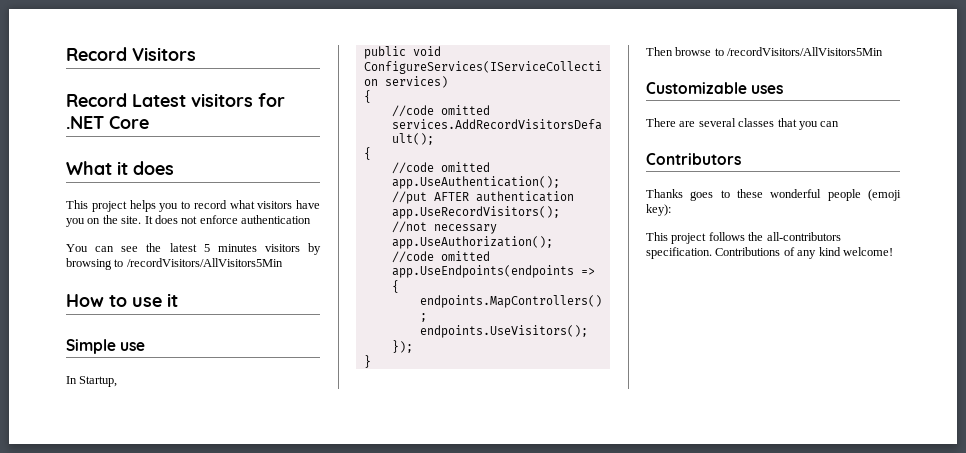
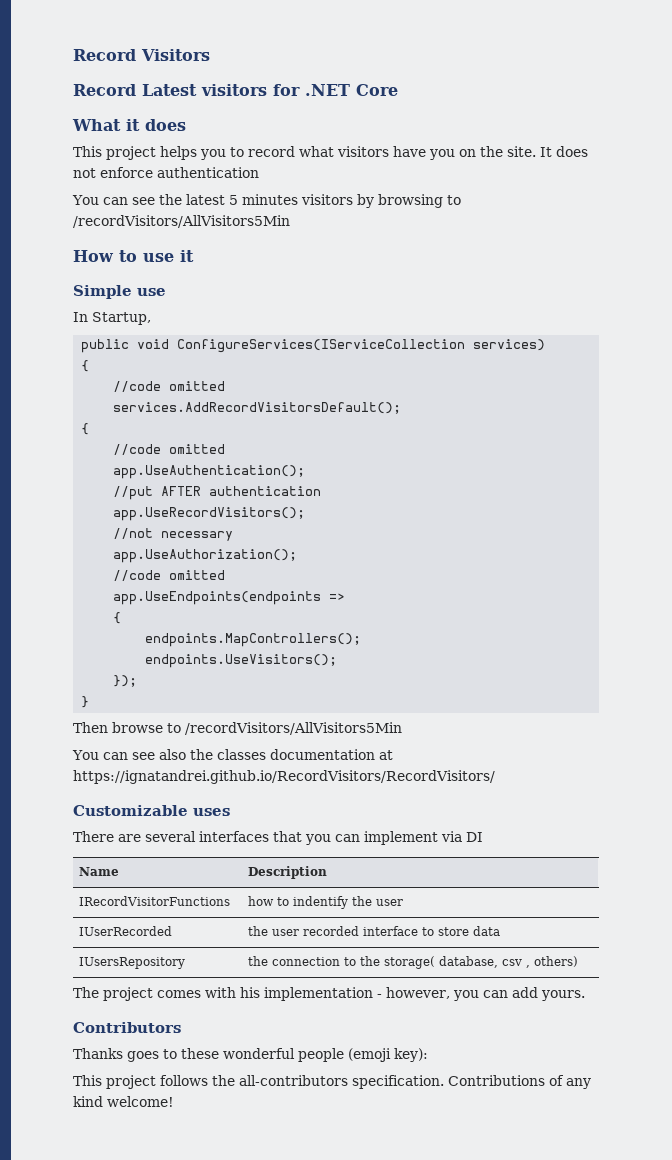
+ You can see also the classes documentation at https://ignatandrei.github.io/RecordVisitors/RecordVisitors/
- There are several classes that you can
+ There are several interfaces that you can implement via DI
+ Name | Description
+ IRecordVisitorFunctions | how to indentify the user
+ IUserRecorded | the user recorded interface to store data
+ IUsersRepository | the connection to the storage( database, csv , others)
+ The project comes with his implementation - however, you can add yours.

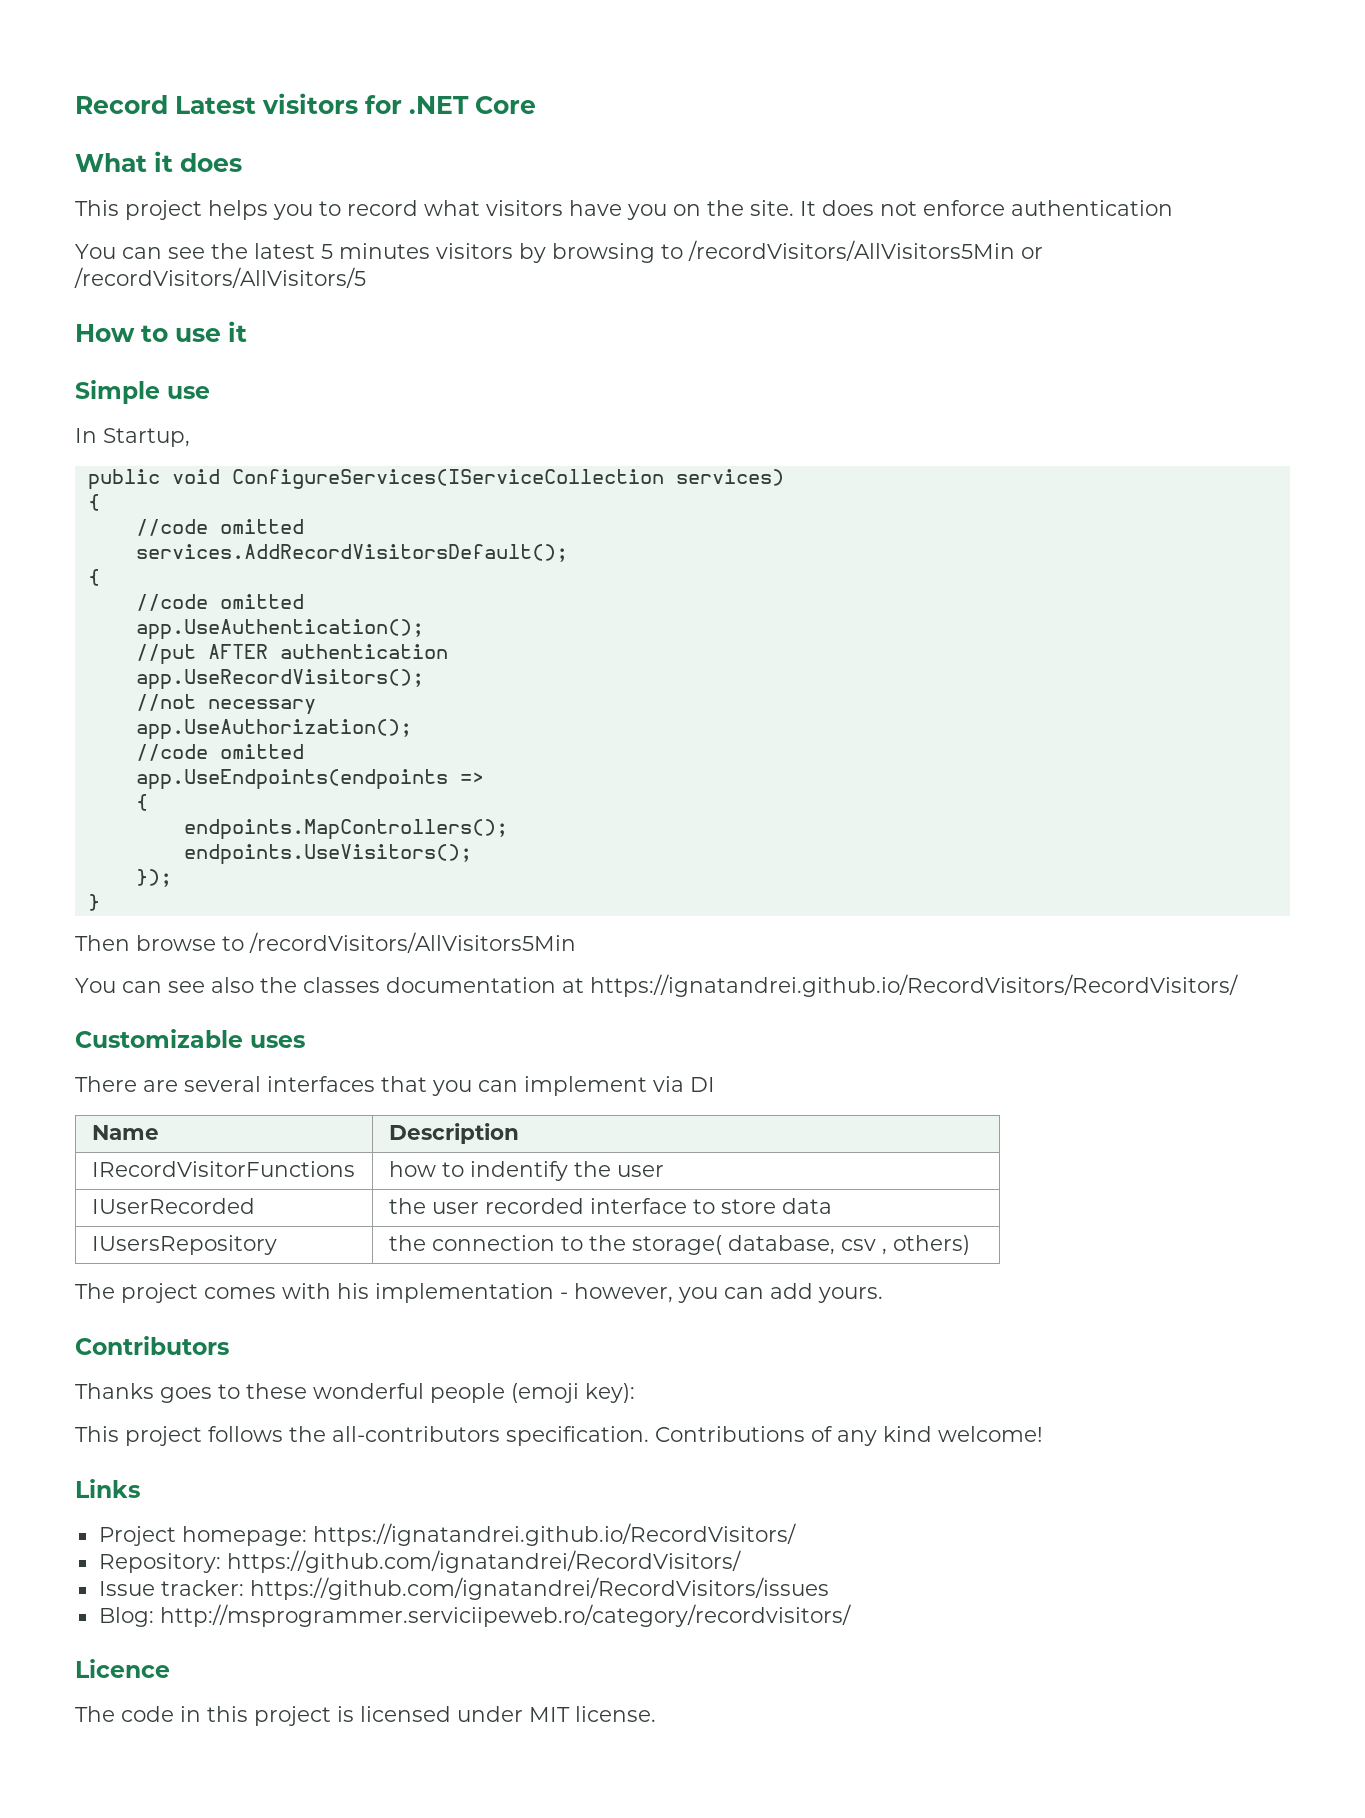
- Record Visitors
- You can see the latest 5 minutes visitors by browsing to /recordVisitors/AllVisitors5Min
+ You can see the latest 5 minutes visitors by browsing to /recordVisitors/AllVisitors5Min or /recordVisitors/AllVisitors/5
+ Links
+ Project homepage: https://ignatandrei.github.io/RecordVisitors/
+ Repository: https://github.com/ignatandrei/RecordVisitors/
+ Issue tracker: https://github.com/ignatandrei/RecordVisitors/issues
+ Blog: http://msprogrammer.serviciipeweb.ro/category/recordvisitors/
+ Licence
+ The code in this project is licensed under MIT license.

